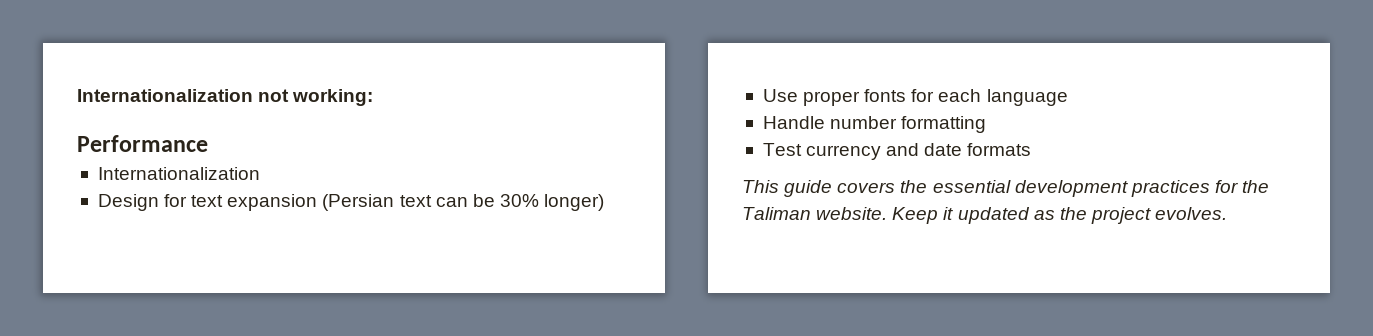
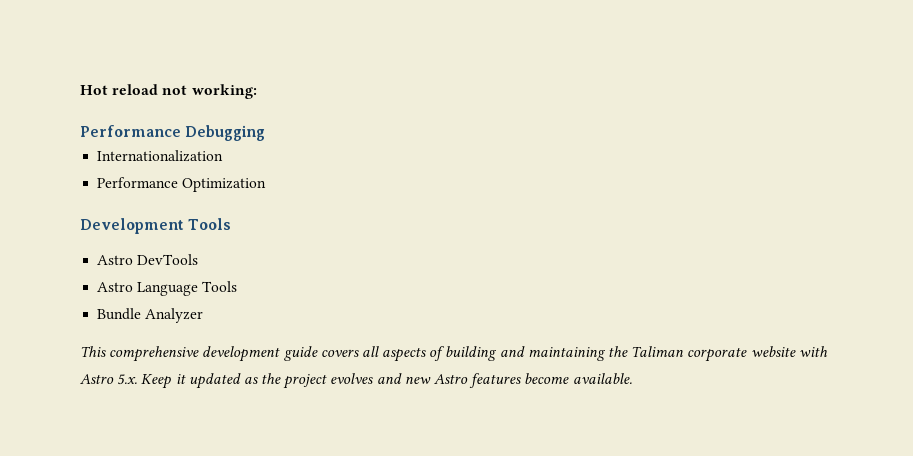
- Internationalization not working:
+ Hot reload not working:
- Performance
+ Performance Debugging
- Design for text expansion (Persian text can be 30% longer)
- Use proper fonts for each language
- Handle number formatting
- Test currency and date formats
- This guide covers the essential development practices for the Taliman website. Keep it updated as the project evolves.
+ Performance Optimization
+ Development Tools
+ Astro DevTools
+ Astro Language Tools
+ Bundle Analyzer
+ This comprehensive development guide covers all aspects of building and maintaining the Taliman corporate website with Astro 5.x. Keep it updated as the project evolves and new Astro features become available.

